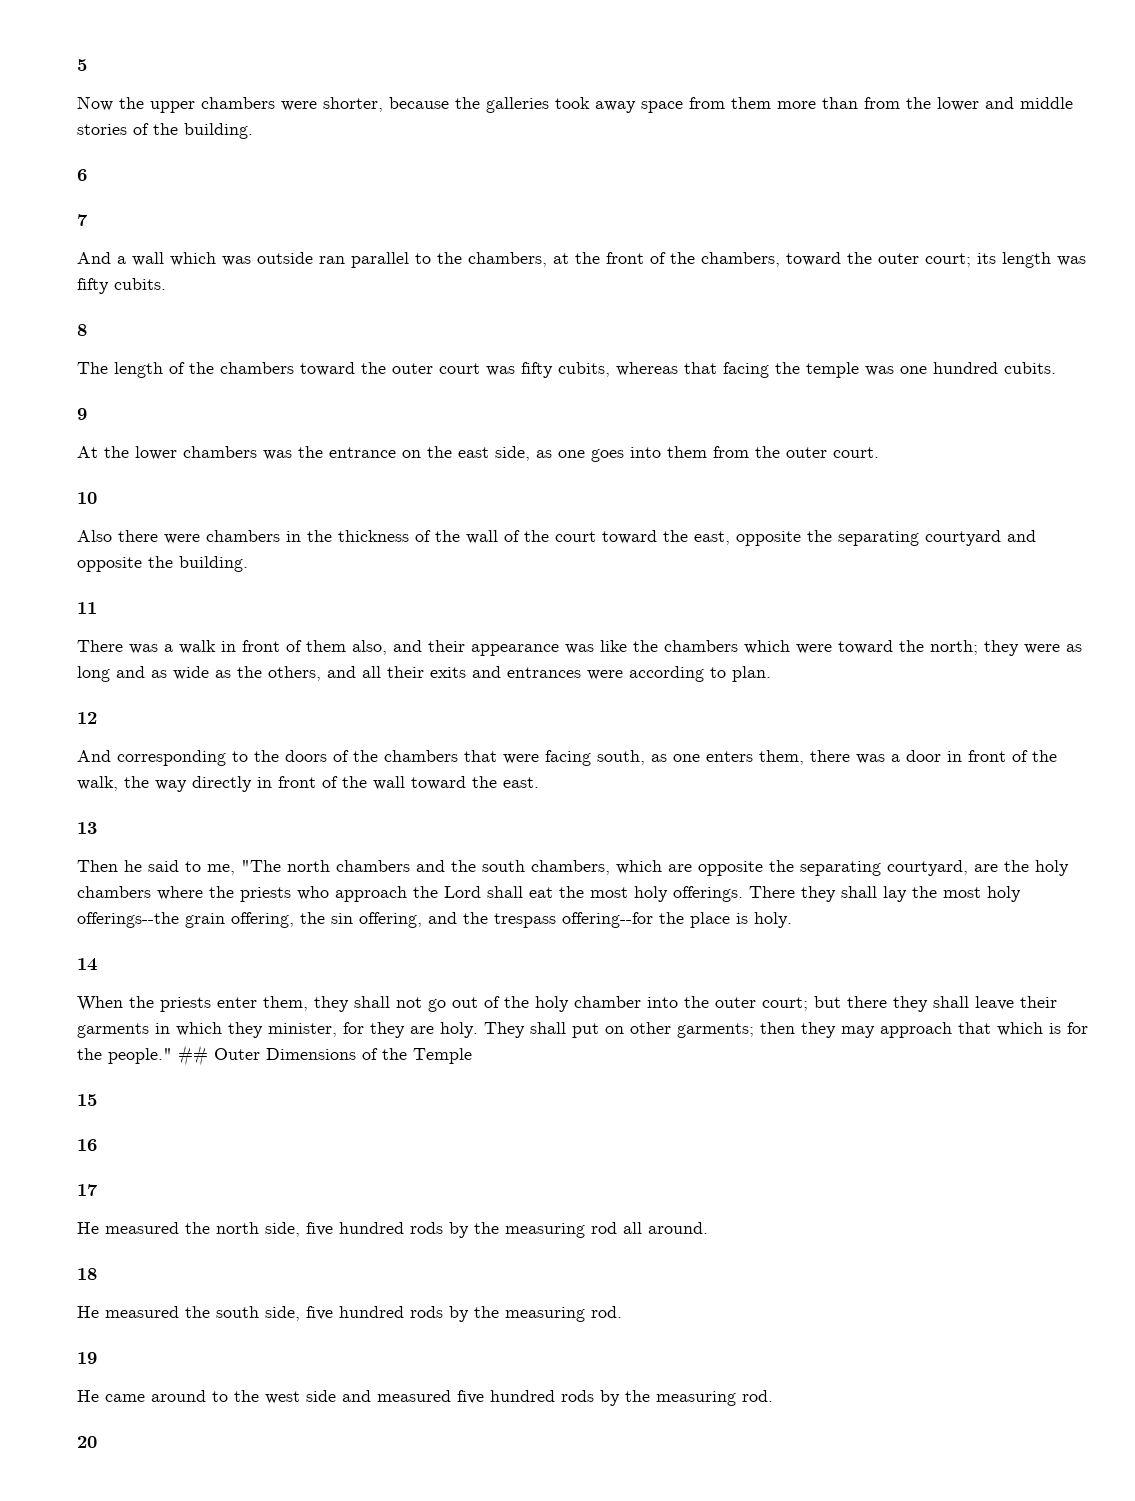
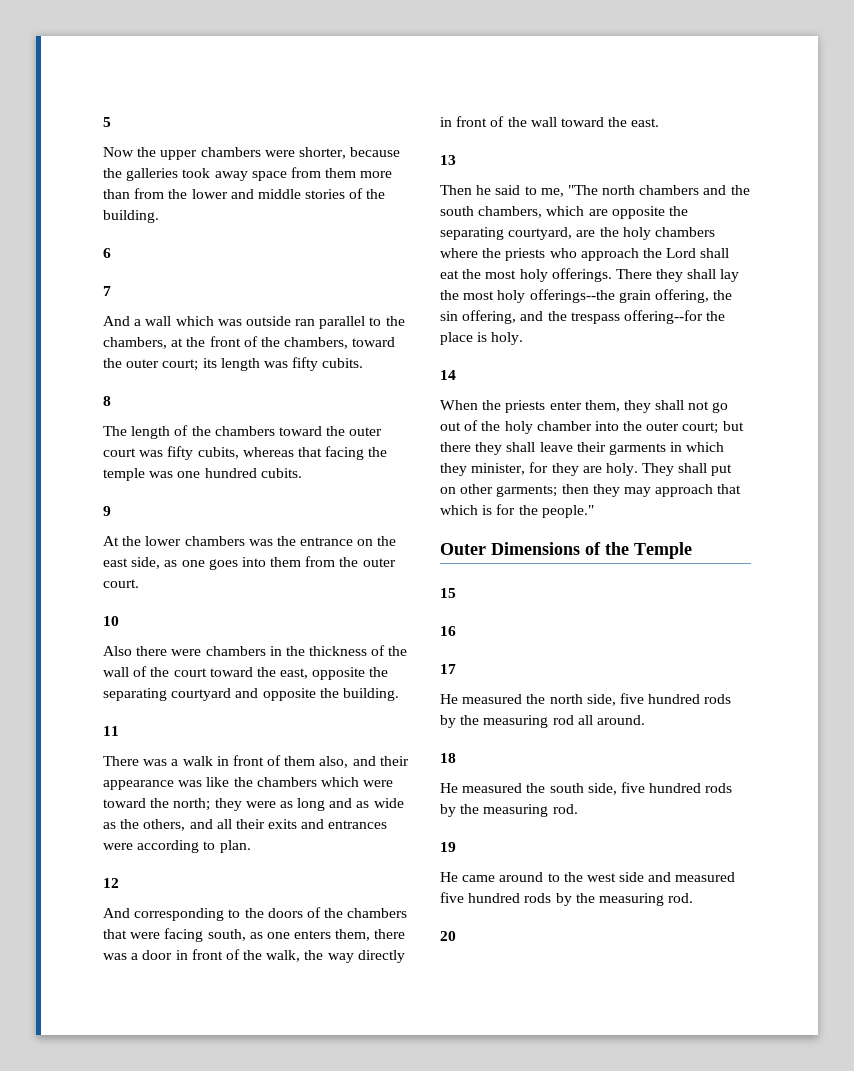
- They shall put on other garments; then they may approach that which is for the people." ## Outer Dimensions of the Temple
+ They shall put on other garments; then they may approach that which is for the people."
+ Outer Dimensions of the Temple

